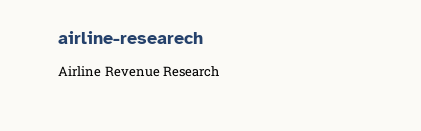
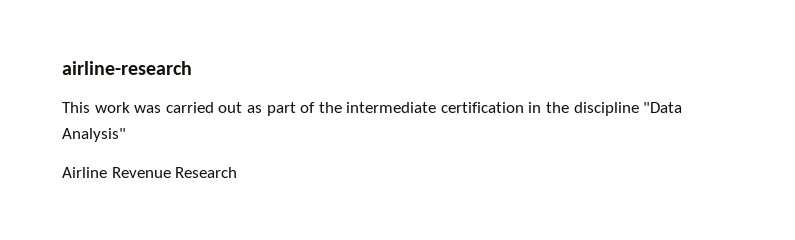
- airline-researech
+ airline-research
+ This work was carried out as part of the intermediate certification in the discipline "Data Analysis"

